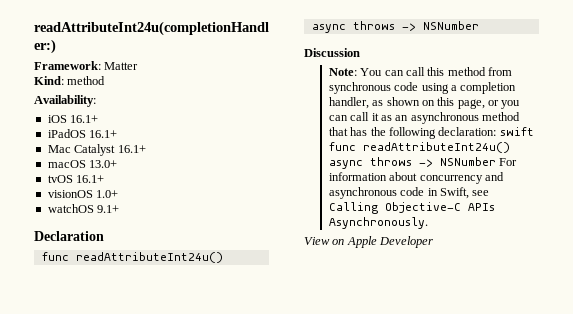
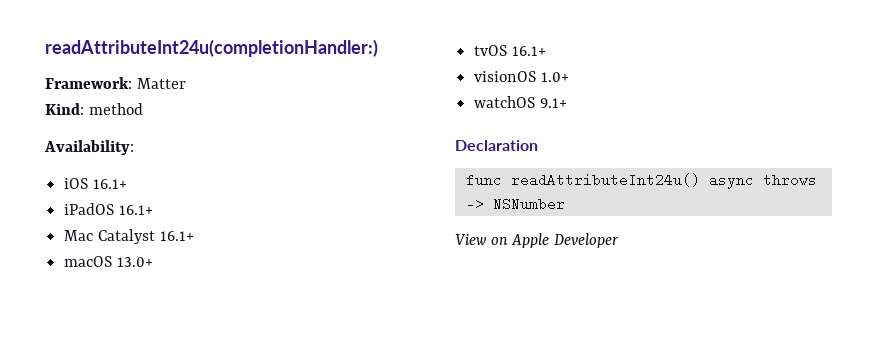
- Discussion
- Note: You can call this method from synchronous code using a completion handler, as shown on this page, or you can call it as an asynchronous method that has the following declaration: swift func readAttributeInt24u() async throws -> NSNumber For information about concurrency and asynchronous code in Swift, see Calling Objective-C APIs Asynchronously.

